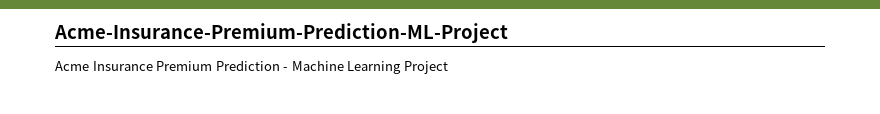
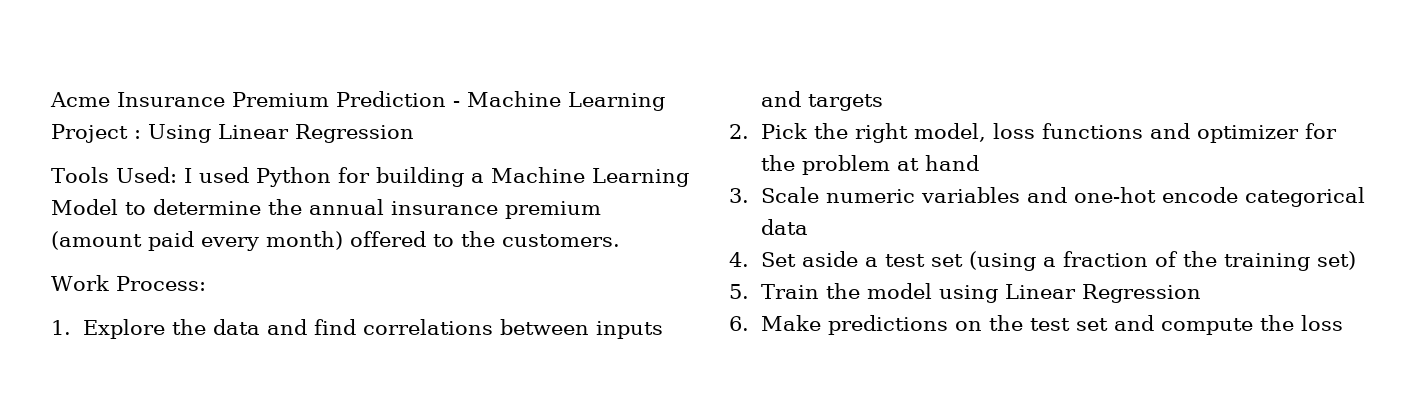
- Acme-Insurance-Premium-Prediction-ML-Project
- Acme Insurance Premium Prediction - Machine Learning Project
+ Acme Insurance Premium Prediction - Machine Learning Project : Using Linear Regression
+ Tools Used: I used Python for building a Machine Learning Model to determine the annual insurance premium (amount paid every month) offered to the customers.
+ Work Process:
+ 1. Explore the data and find correlations between inputs and targets
+ 2. Pick the right model, loss functions and optimizer for the problem at hand
+ 3. Scale numeric variables and one-hot encode categorical data
+ 4. Set aside a test set (using a fraction of the training set)
+ 5. Train the model using Linear Regression
+ 6. Make predictions on the test set and compute the loss

